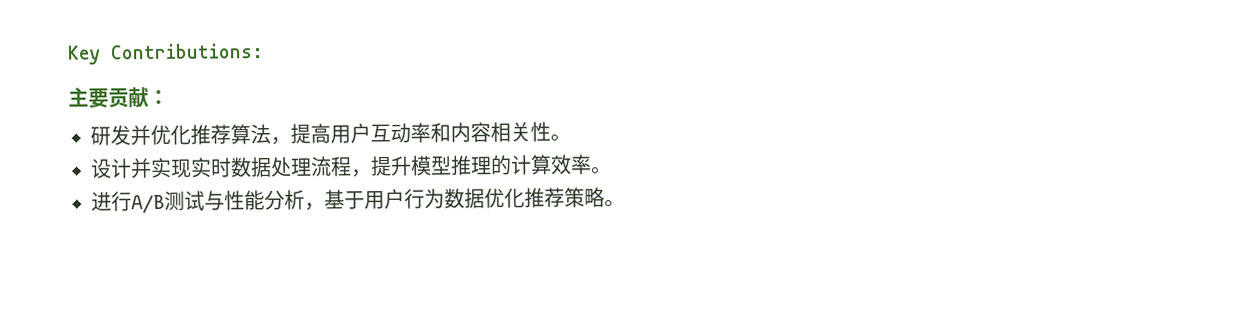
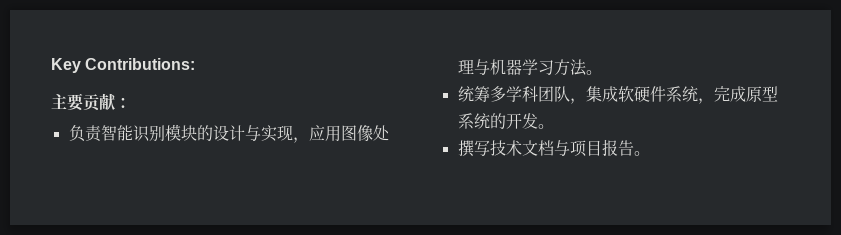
- 研发并优化推荐算法，提高用户互动率和内容相关性。
- 设计并实现实时数据处理流程，提升模型推理的计算效率。
- 进行A/B测试与性能分析，基于用户行为数据优化推荐策略。
+ 负责智能识别模块的设计与实现，应用图像处理与机器学习方法。
+ 统筹多学科团队，集成软硬件系统，完成原型系统的开发。
+ 撰写技术文档与项目报告。

